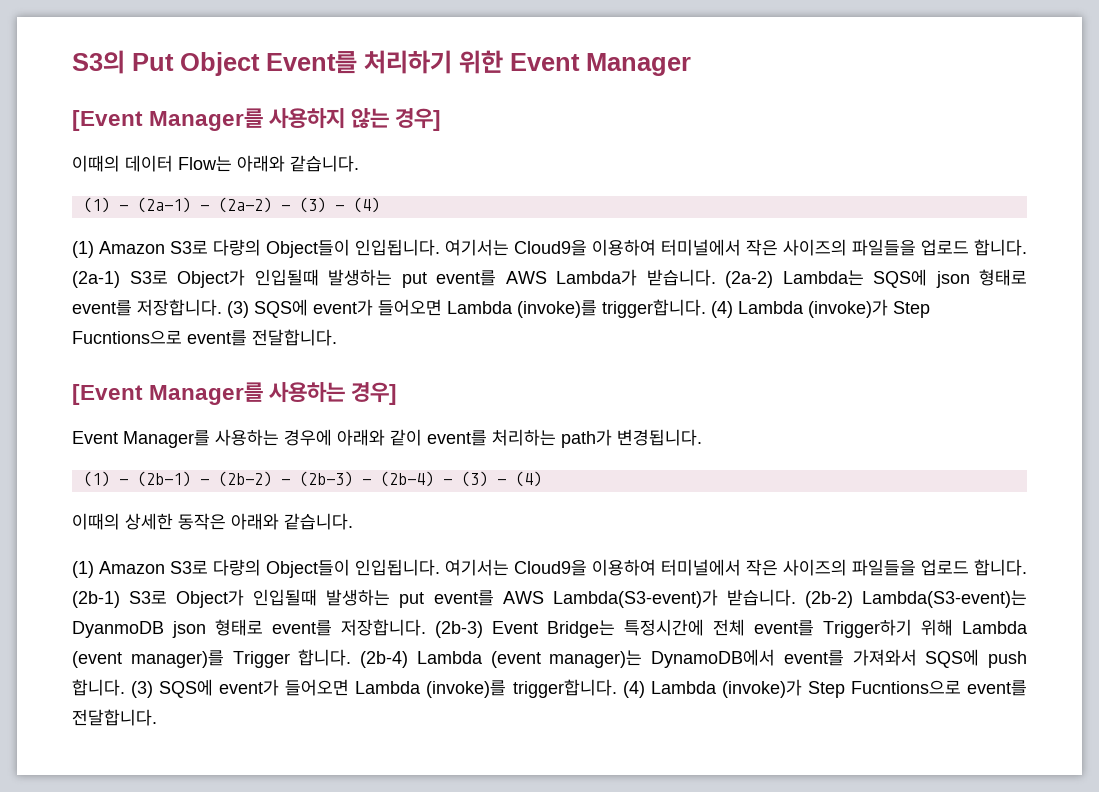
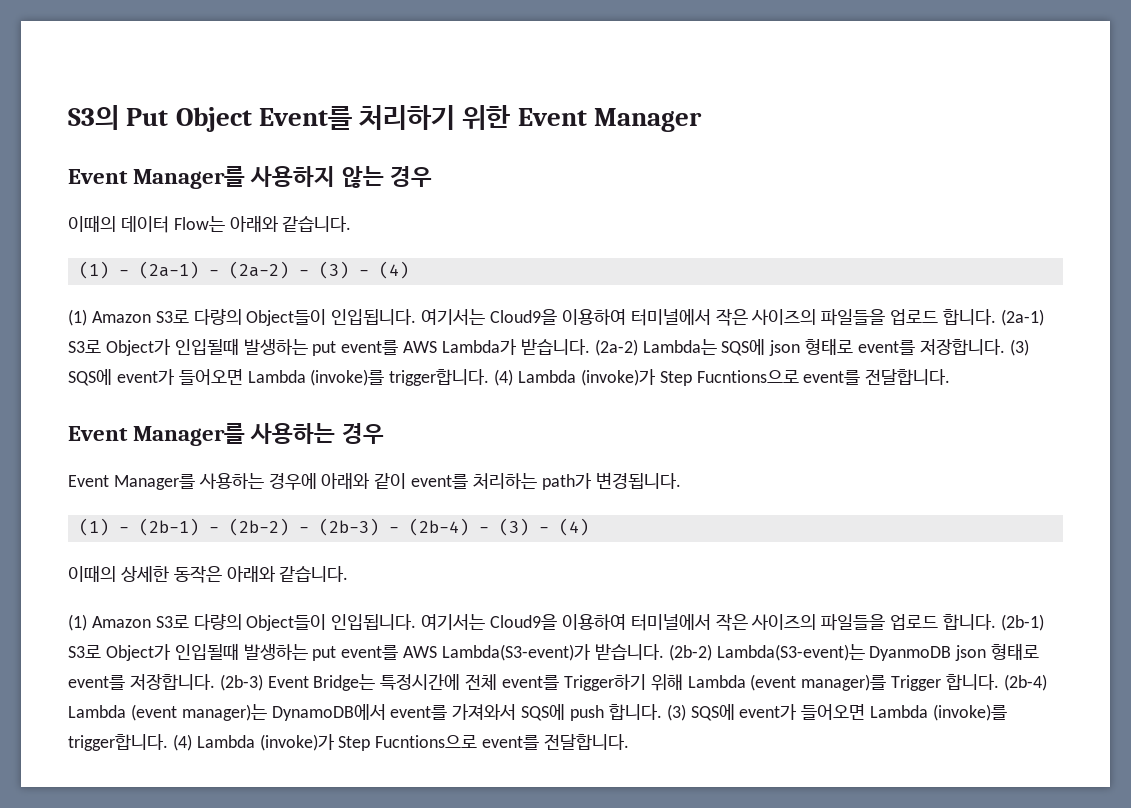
- [Event Manager를 사용하지 않는 경우]
+ Event Manager를 사용하지 않는 경우
- [Event Manager를 사용하는 경우]
+ Event Manager를 사용하는 경우

